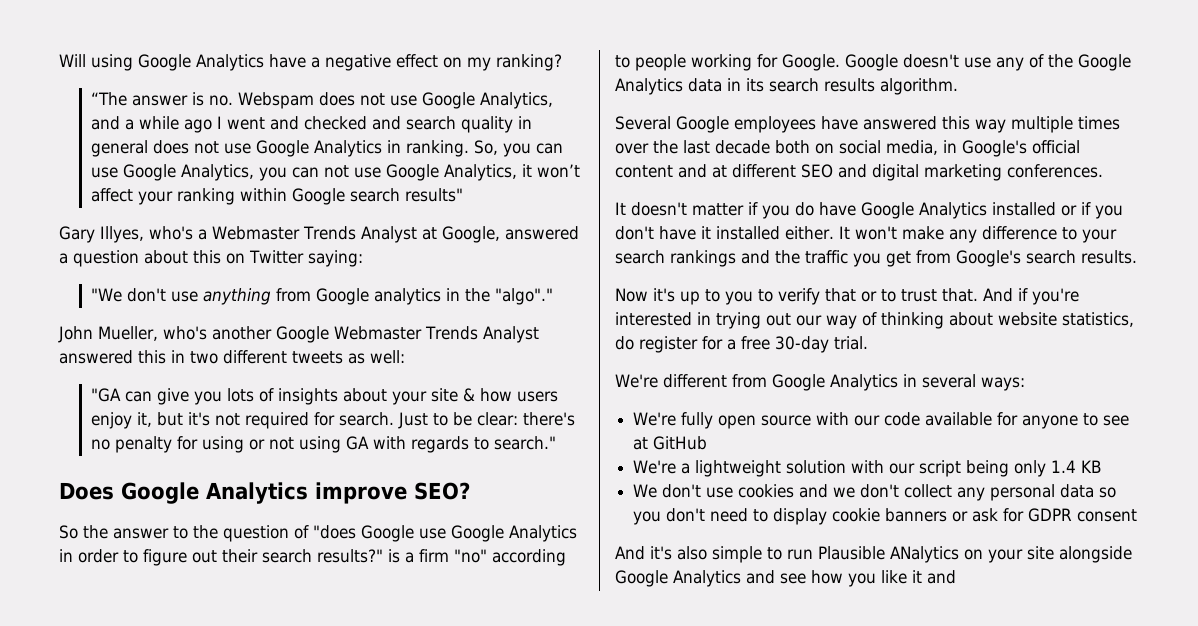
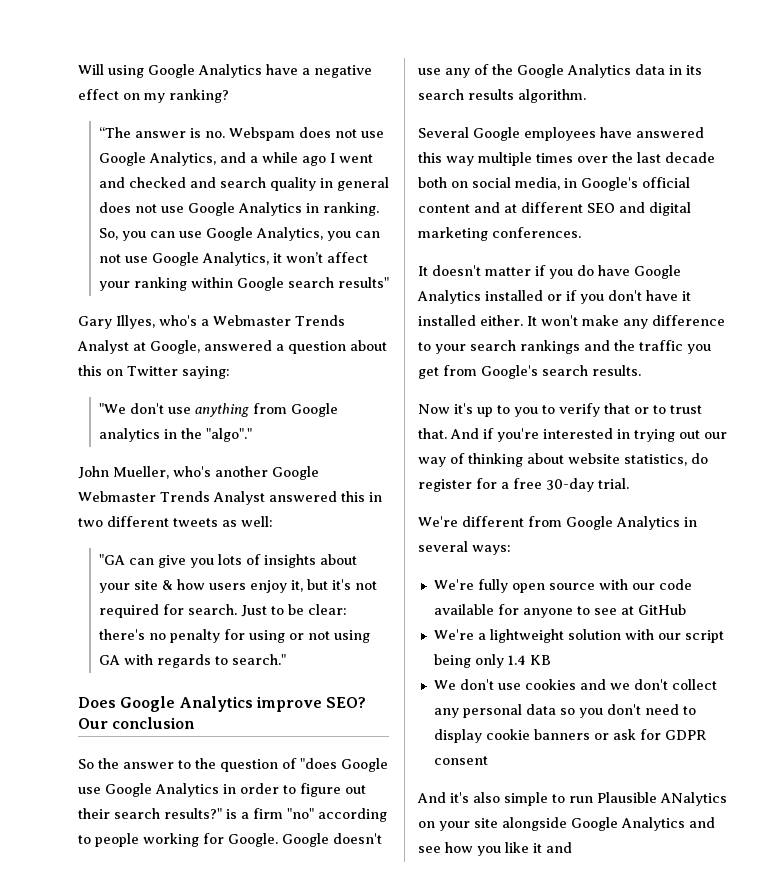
+ Our conclusion

